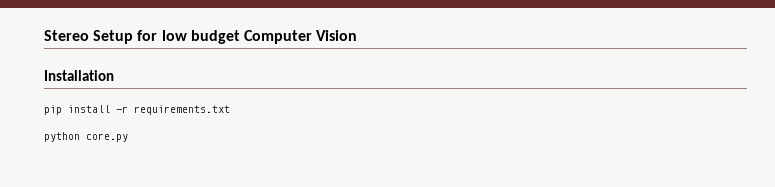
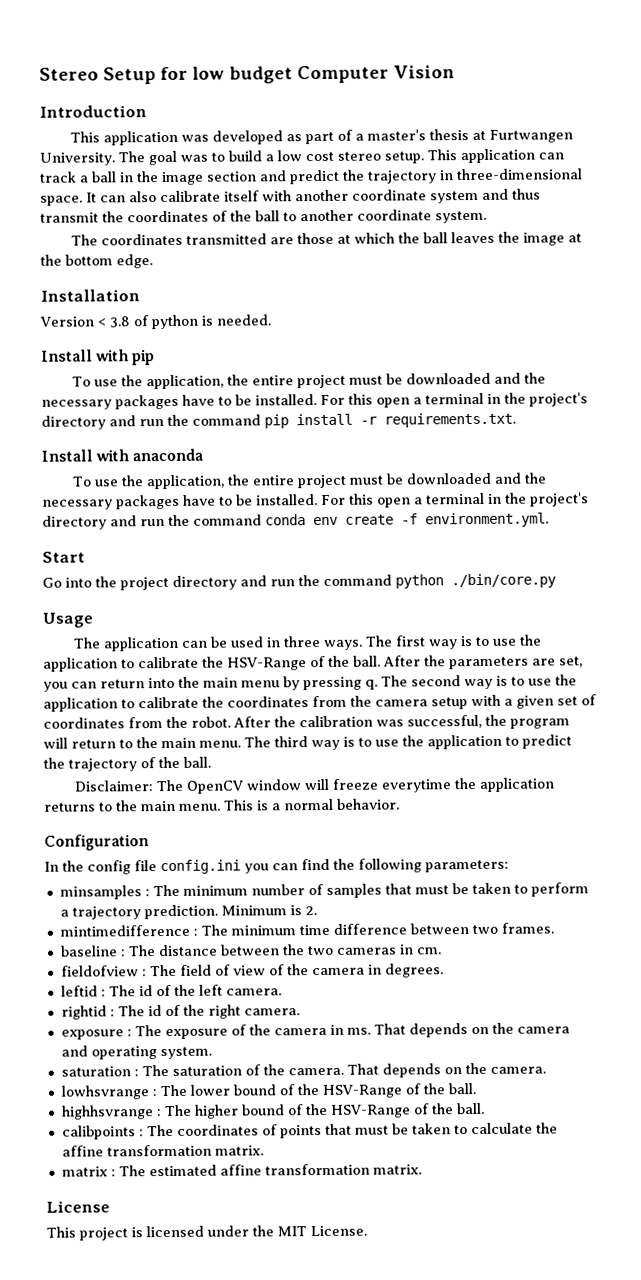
+ Introduction
+ This application was developed as part of a master's thesis at Furtwangen University. The goal was to build a low cost stereo setup. This application can track a ball in the image section and predict the trajectory in three-dimensional space. It can also calibrate itself with another coordinate system and thus transmit the coordinates of the ball to another coordinate system.
+ The coordinates transmitted are those at which the ball leaves the image at the bottom edge.
  Installation
- pip install -r requirements.txt
- python core.py
+ Version < 3.8 of python is needed.
+ Install with pip
+ To use the application, the entire project must be downloaded and the necessary packages have to be installed. For this open a terminal in the project's directory and run the command pip install -r requirements.txt.
+ Install with anaconda
+ To use the application, the entire project must be downloaded and the necessary packages have to be installed. For this open a terminal in the project's directory and run the command conda env create -f environment.yml.
+ Start
+ Go into the project directory and run the command python ./bin/core.py
+ Usage
+ The application can be used in three ways. The first way is to use the application to calibrate the HSV-Range of the ball. After the parameters are set, you can return into the main menu by pressing q. The second way is to use the application to calibrate the coordinates from the camera setup with a given set of coordinates from the robot. After the calibration was successful, the program will return to the main menu. The third way is to use the application to predict the trajectory of the ball.
+ Disclaimer: The OpenCV window will freeze everytime the application returns to the main menu. This is a normal behavior.
+ Configuration
+ In the config file config.ini you can find the following parameters:
+ minsamples : The minimum number of samples that must be taken to perform a trajectory prediction. Minimum is 2.
+ mintimedifference : The minimum time difference between two frames.
+ baseline : The distance between the two cameras in cm.
+ fieldofview : The field of view of the camera in degrees.
+ leftid : The id of the left camera.
+ rightid : The id of the right camera.
+ exposure : The exposure of the camera in ms. That depends on the camera and operating system.
+ saturation : The saturation of the camera. That depends on the camera.
+ lowhsvrange : The lower bound of the HSV-Range of the ball.
+ highhsvrange : The higher bound of the HSV-Range of the ball.
+ calibpoints : The coordinates of points that must be taken to calculate the affine transformation matrix.
+ matrix : The estimated affine transformation matrix.
+ License
+ This project is licensed under the MIT License.

